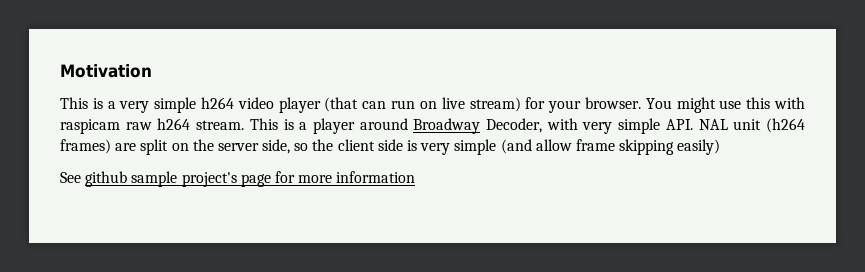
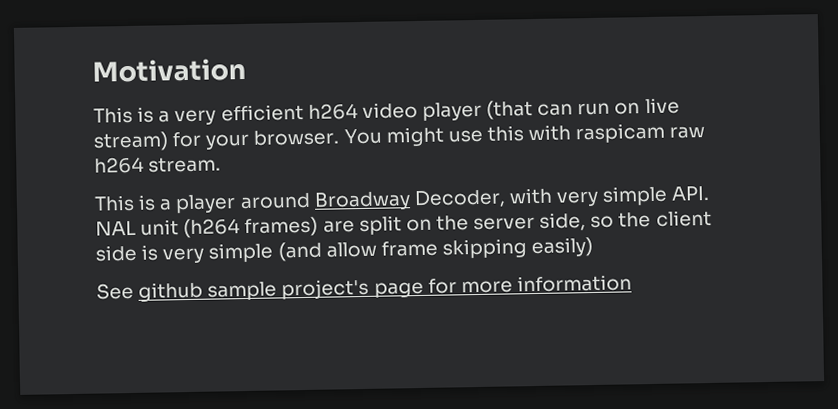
- This is a very simple h264 video player (that can run on live stream) for your browser.
+ This is a very efficient h264 video player (that can run on live stream) for your browser.
- You might use this with raspicam raw h264 stream. This is a player around Broadway Decoder, with very simple API. NAL unit (h264 frames) are split on the server side, so the client side is very simple (and allow frame skipping easily)
+ You might use this with raspicam raw h264 stream.
+ This is a player around Broadway Decoder, with very simple API. NAL unit (h264 frames) are split on the server side, so the client side is very simple (and allow frame skipping easily)

